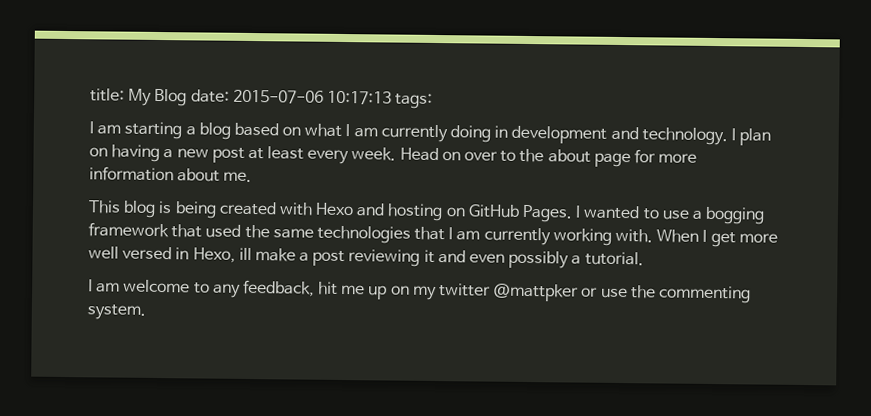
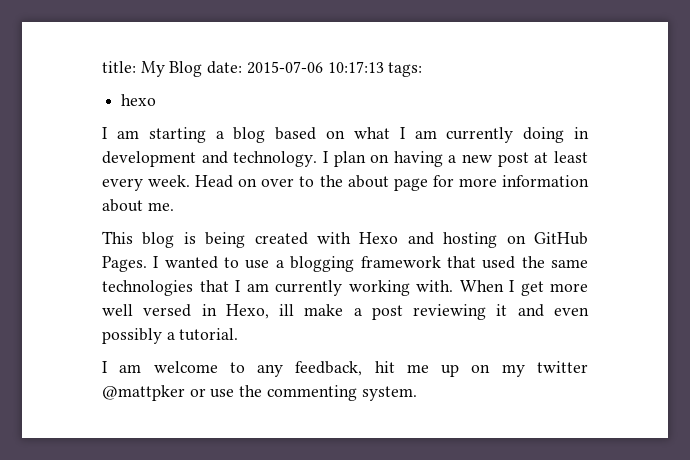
+ hexo
- I wanted to use a bogging framework that used the same technologies that I am currently working with.
+ I wanted to use a blogging framework that used the same technologies that I am currently working with.

